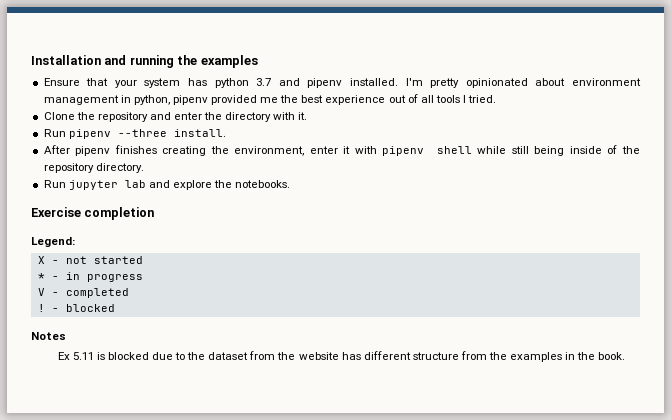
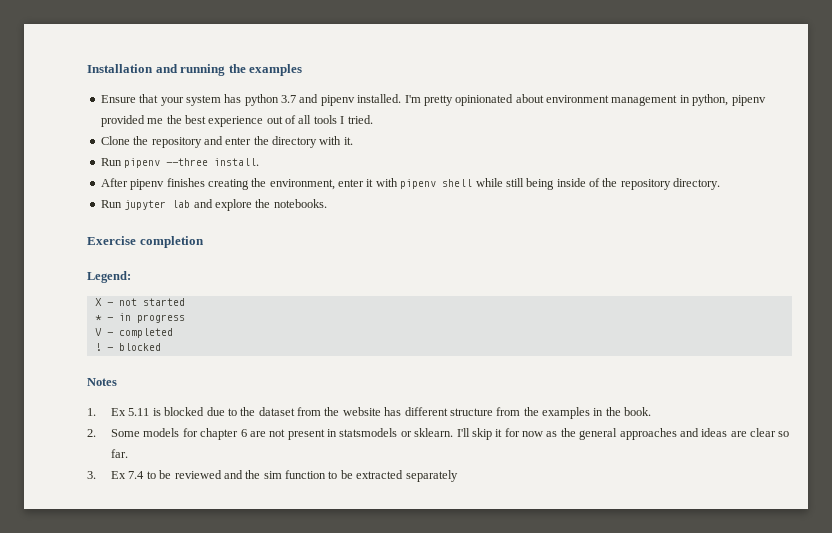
- Ex 5.11 is blocked due to the dataset from the website has different structure from the examples in the book.
+ 1. Ex 5.11 is blocked due to the dataset from the website has different structure from the examples in the book.
+ 2. Some models for chapter 6 are not present in statsmodels or sklearn. I'll skip it for now as the general approaches and ideas are clear so far.
+ 3. Ex 7.4 to be reviewed and the sim function to be extracted separately

